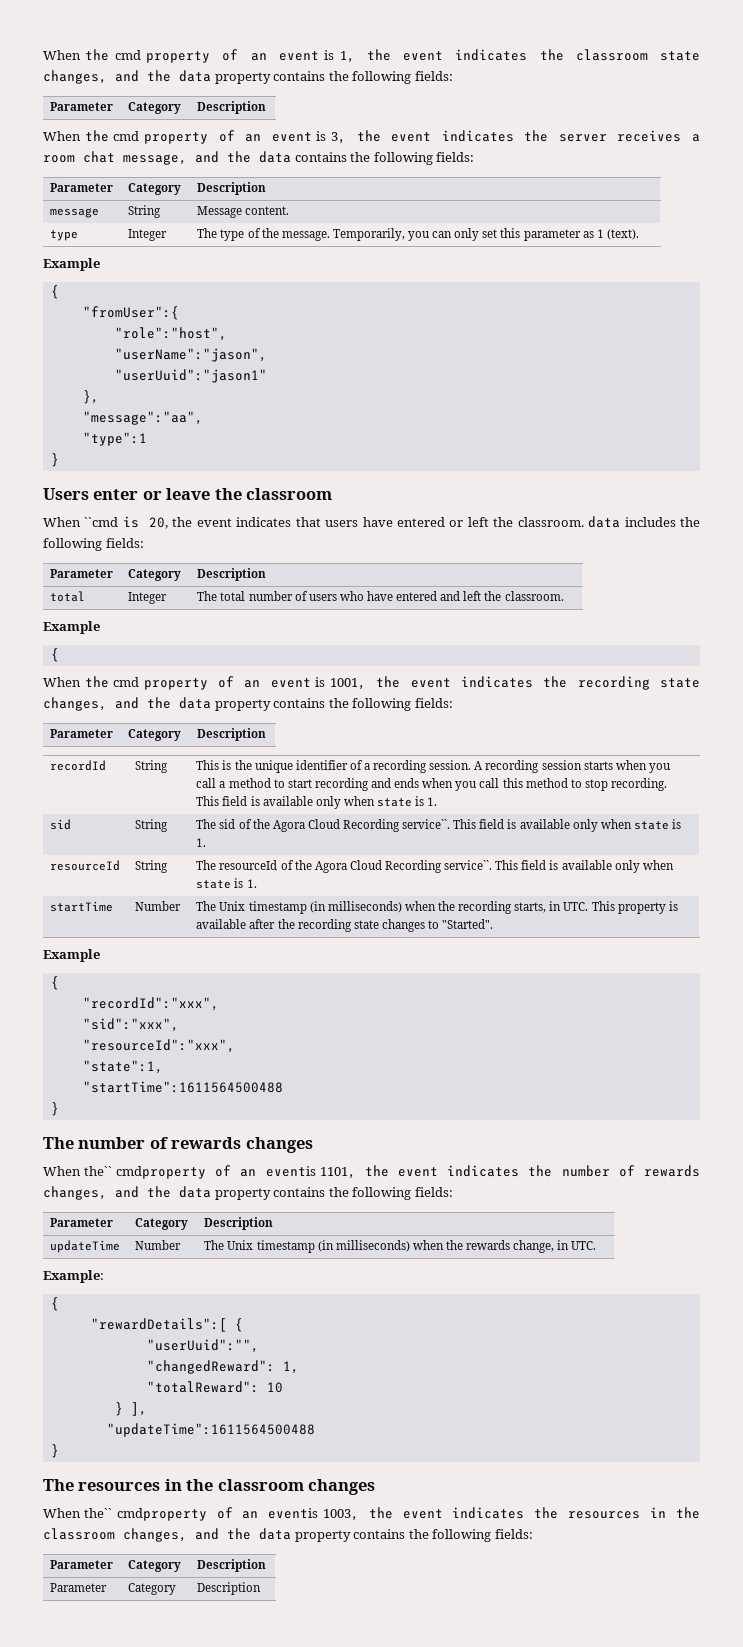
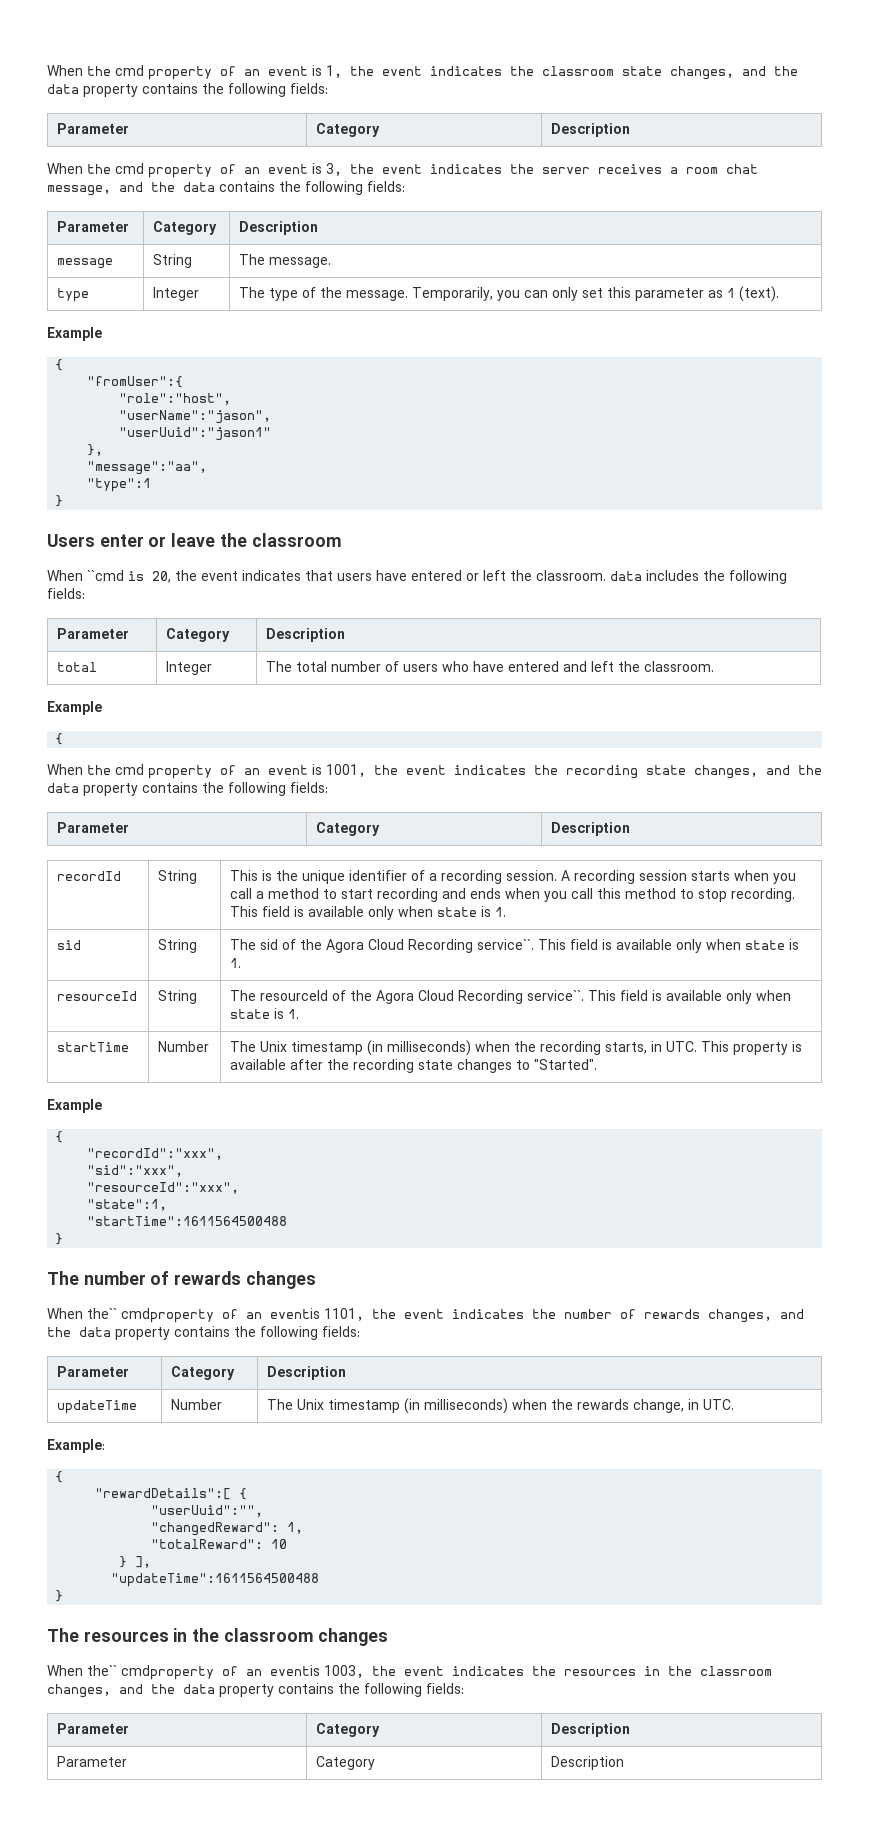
- message | String | Message content.
+ message | String | The message.

